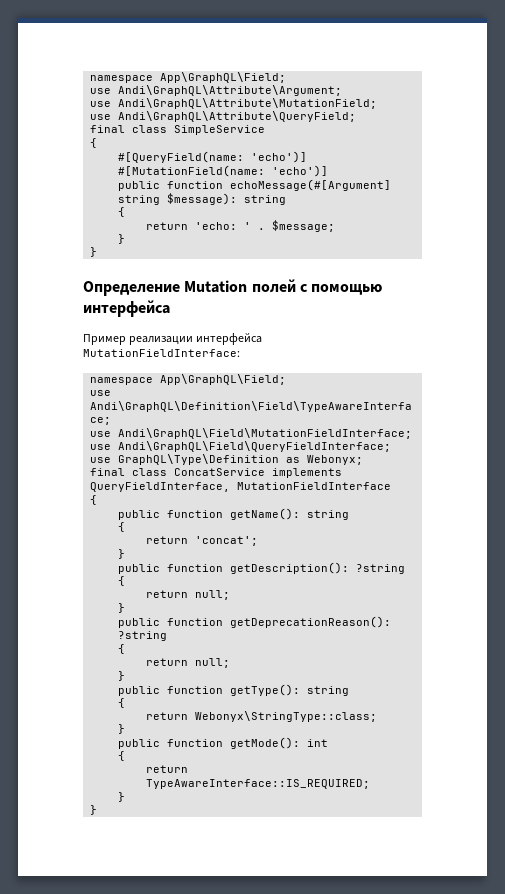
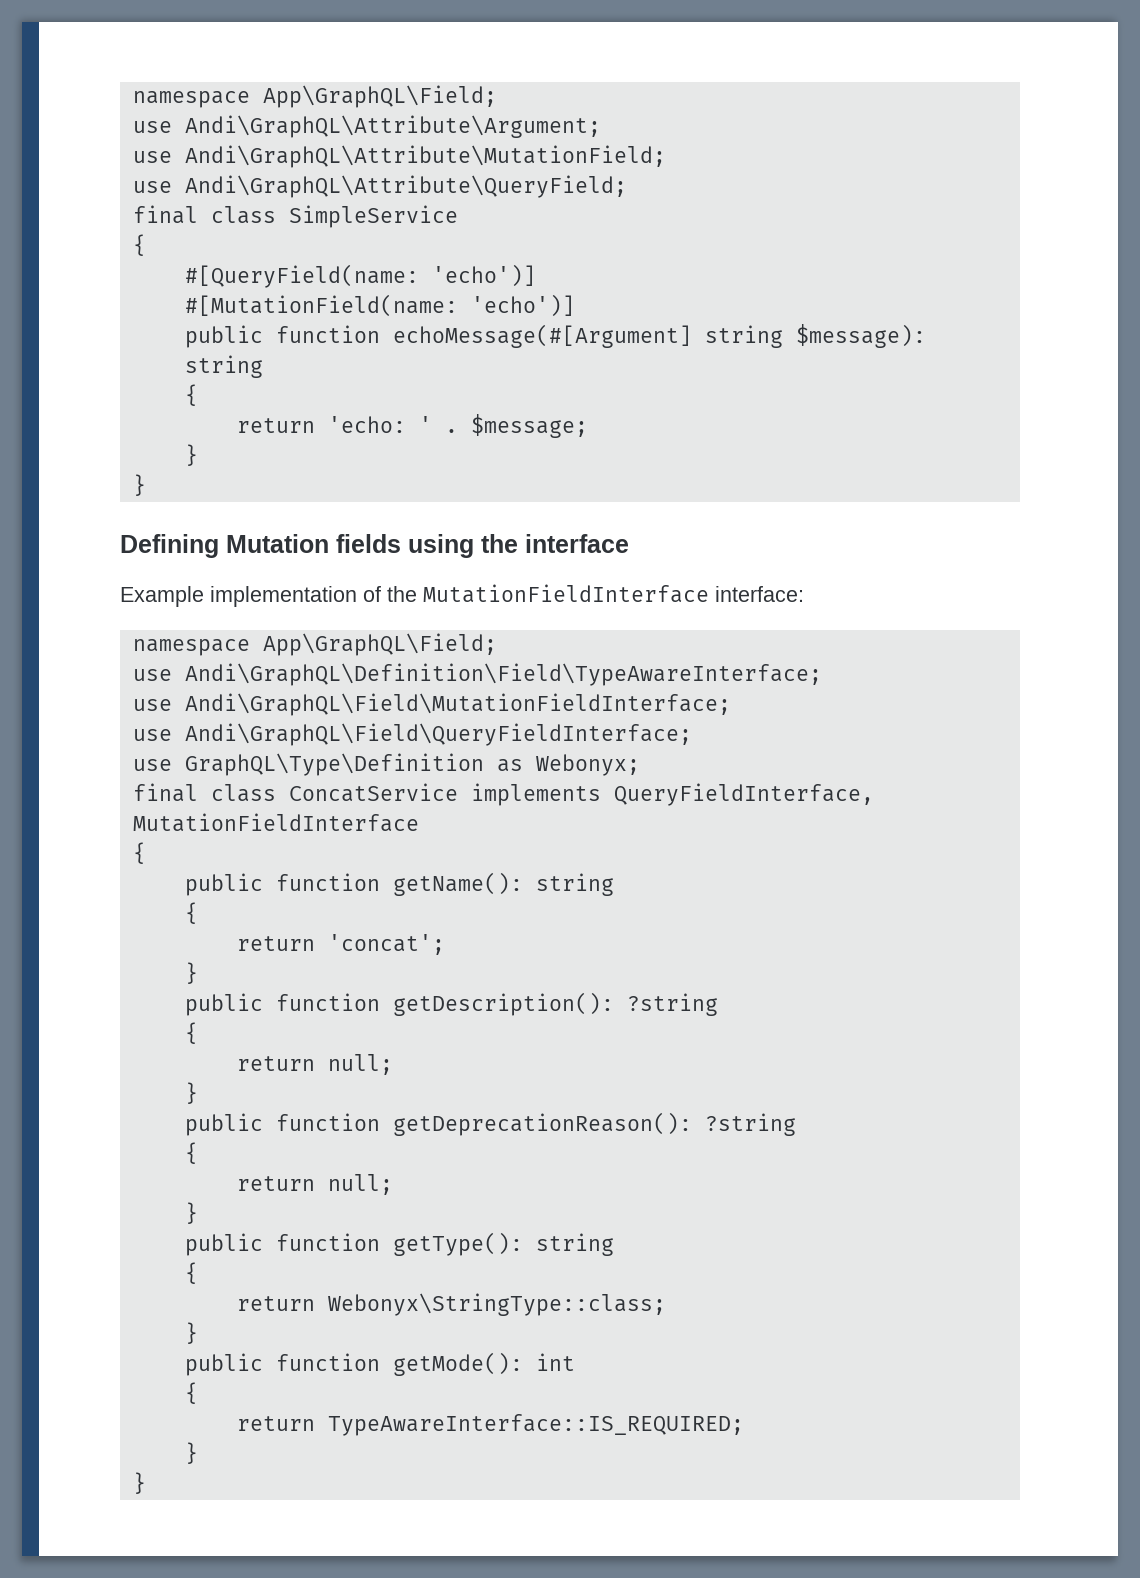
- Определение Mutation полей с помощью интерфейса
- Пример реализации интерфейса MutationFieldInterface:
+ Defining Mutation fields using the interface
+ Example implementation of the MutationFieldInterface interface:

